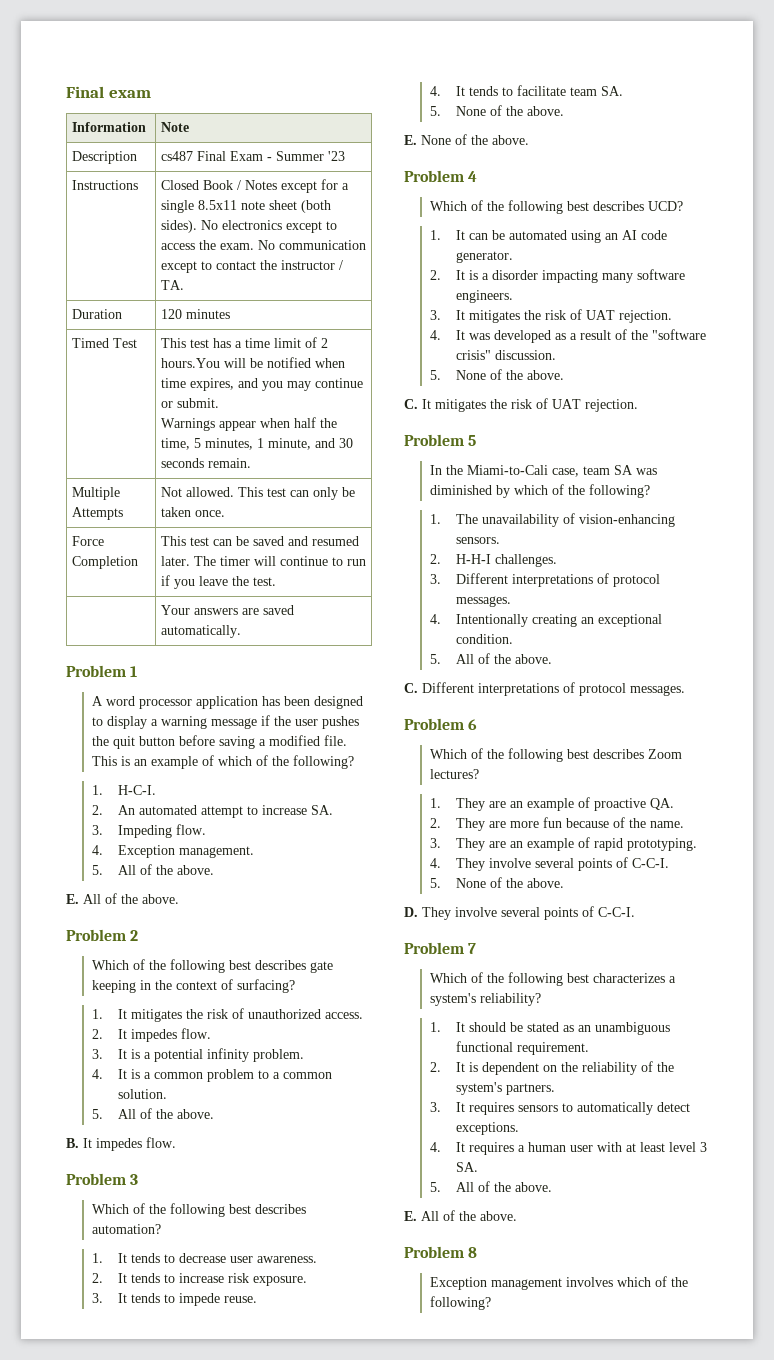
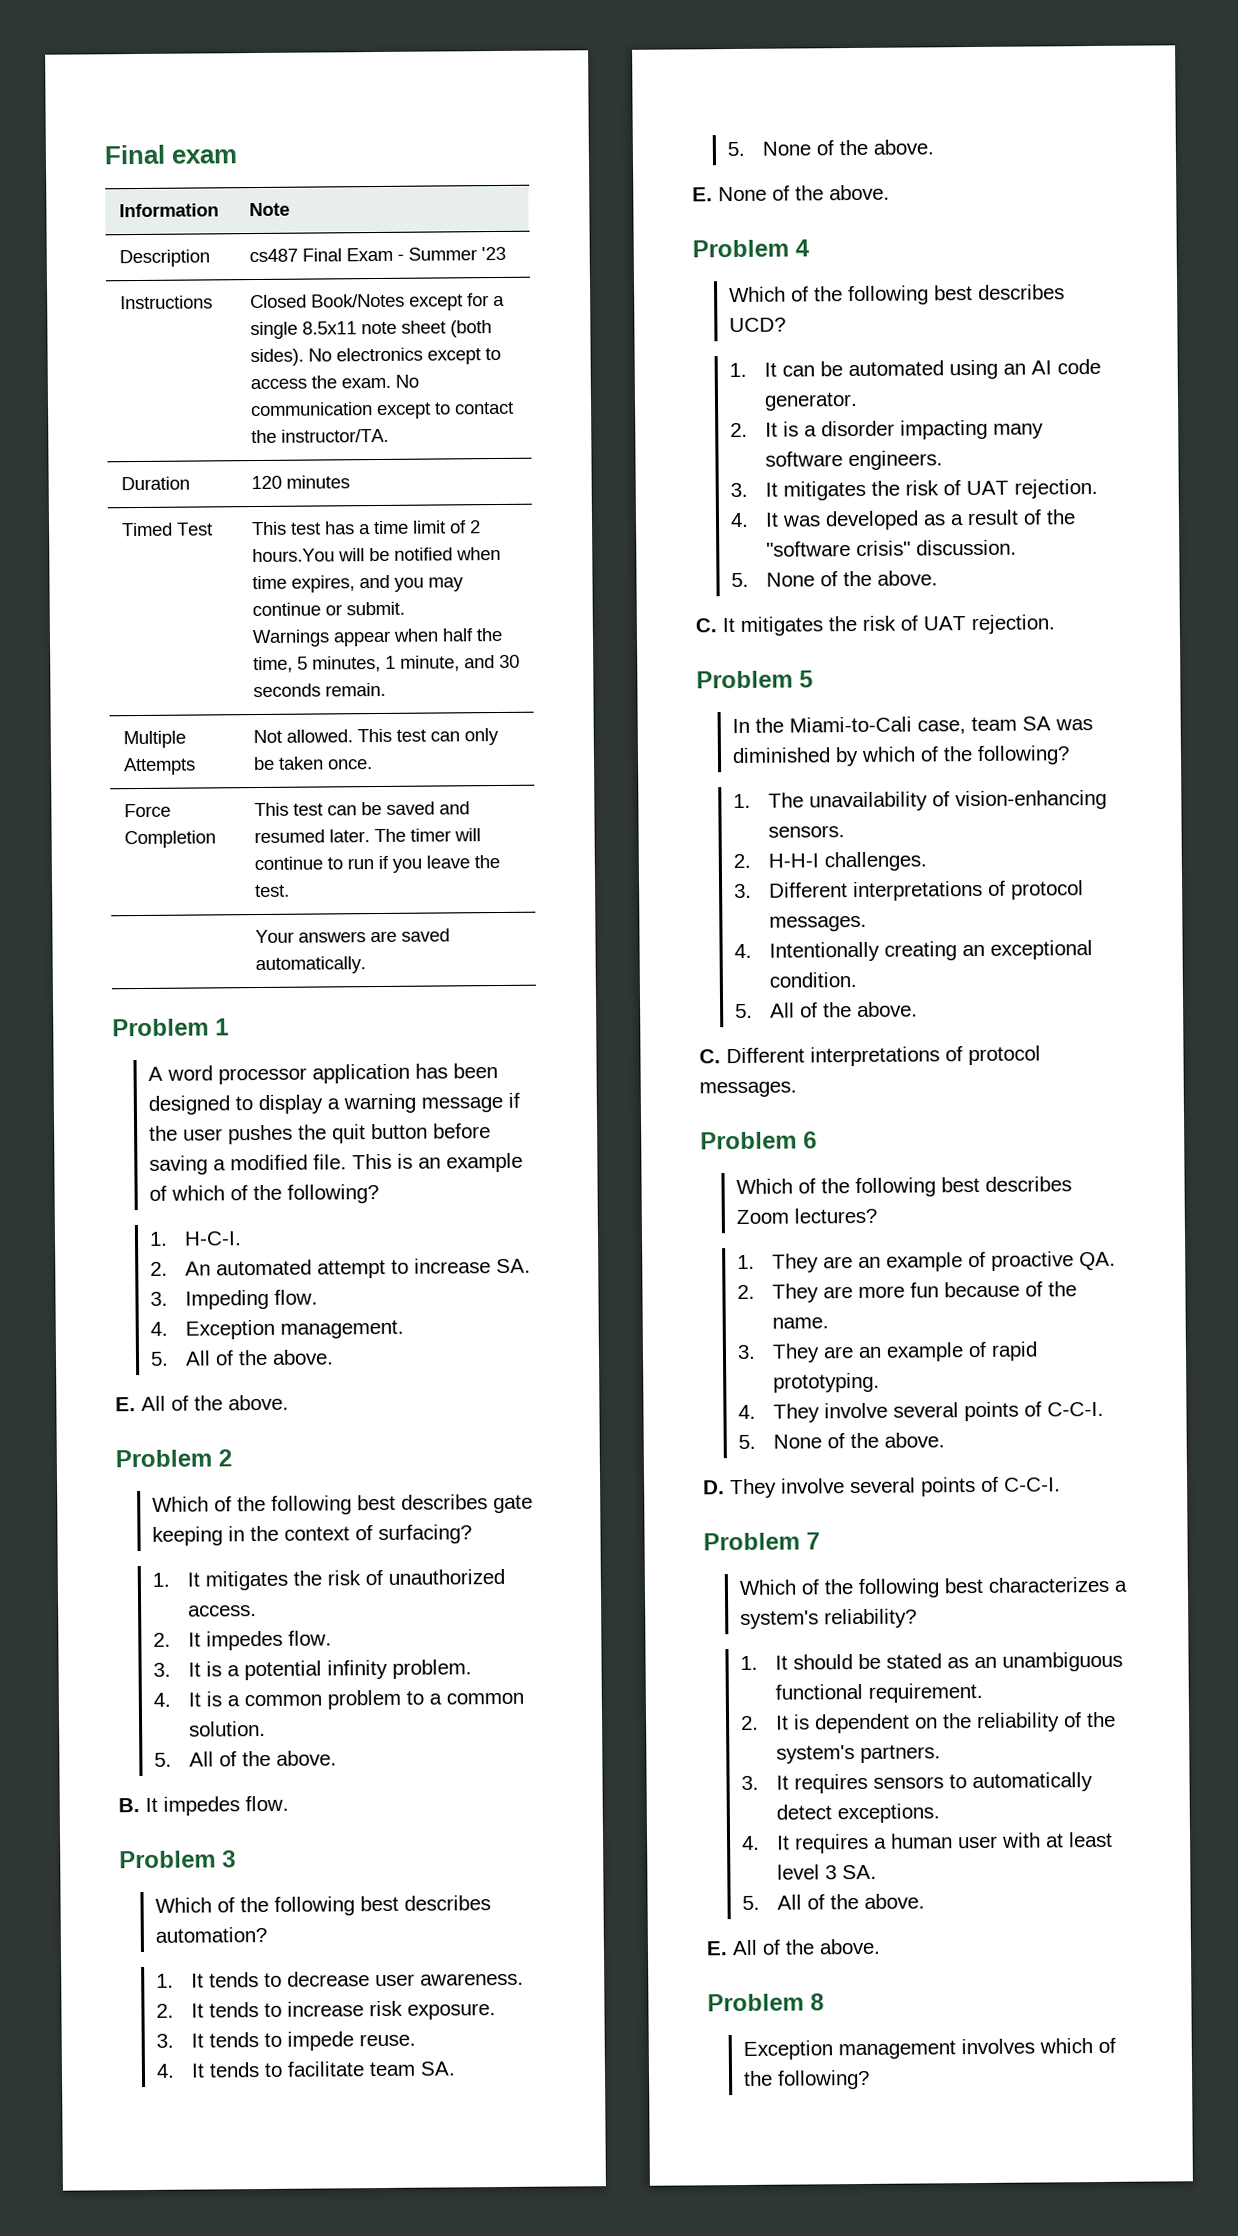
- Instructions | Closed Book / Notes except for a single 8.5x11 note sheet (both sides). No electronics except to access the exam. No communication except to contact the instructor / TA.
+ Instructions | Closed Book/Notes except for a single 8.5x11 note sheet (both sides). No electronics except to access the exam. No communication except to contact the instructor/TA.

